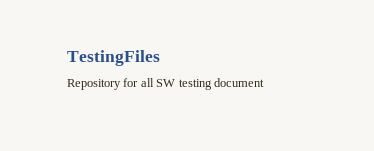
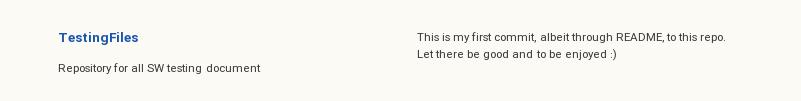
+ This is my first commit, albeit through README, to this repo. Let there be good and to be enjoyed :)

